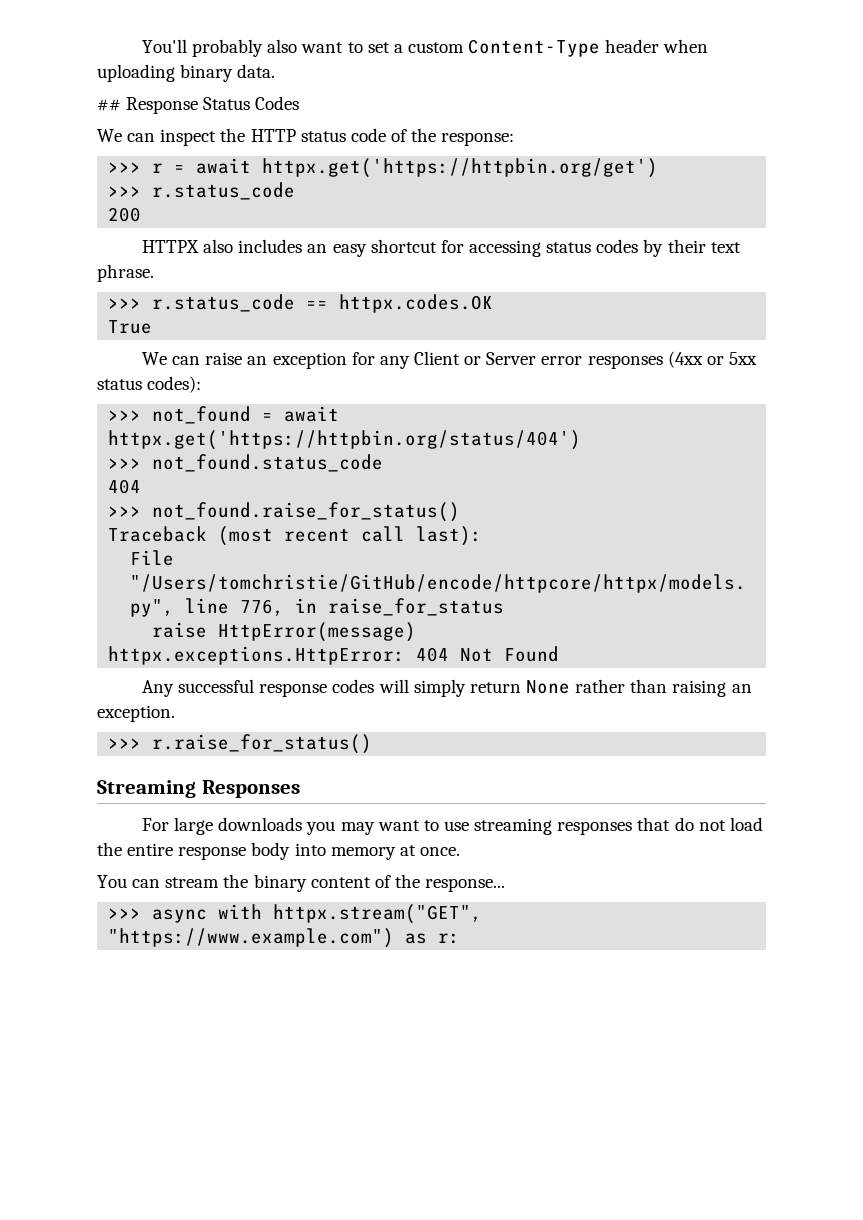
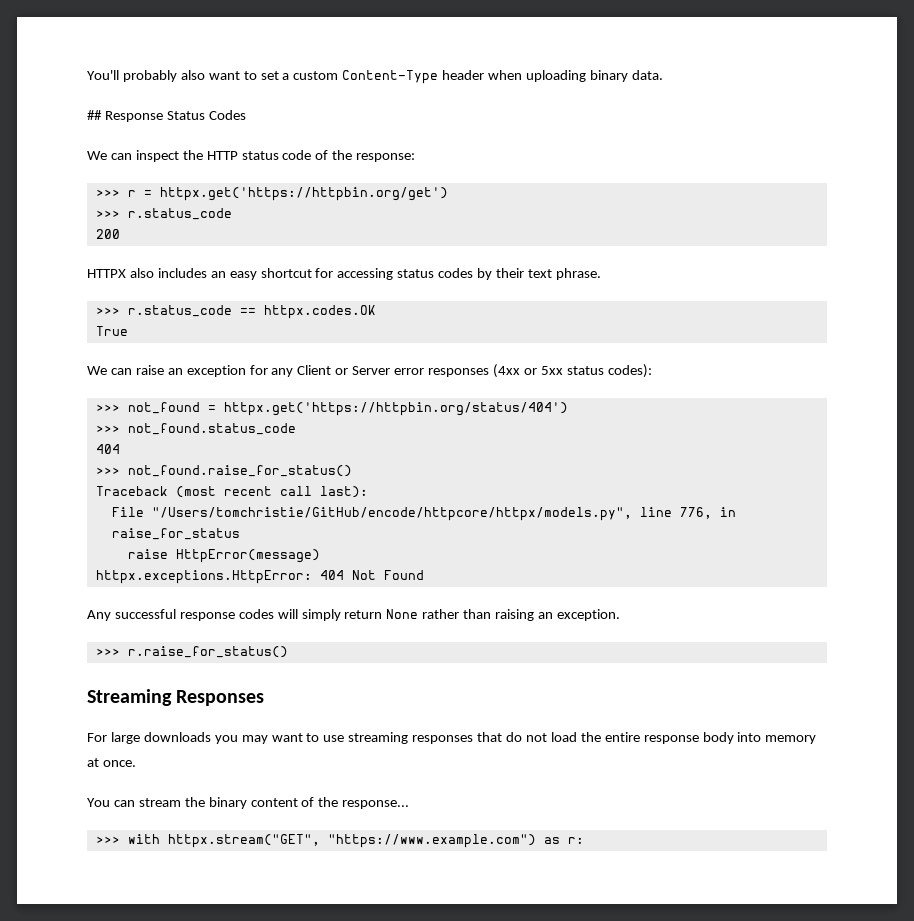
- >>> r = await httpx.get('https://httpbin.org/get')
+ >>> r = httpx.get('https://httpbin.org/get')
- >>> not_found = await httpx.get('https://httpbin.org/status/404')
+ >>> not_found = httpx.get('https://httpbin.org/status/404')
- >>> async with httpx.stream("GET", "https://www.example.com") as r:
+ >>> with httpx.stream("GET", "https://www.example.com") as r:

